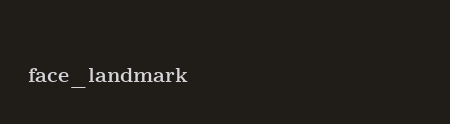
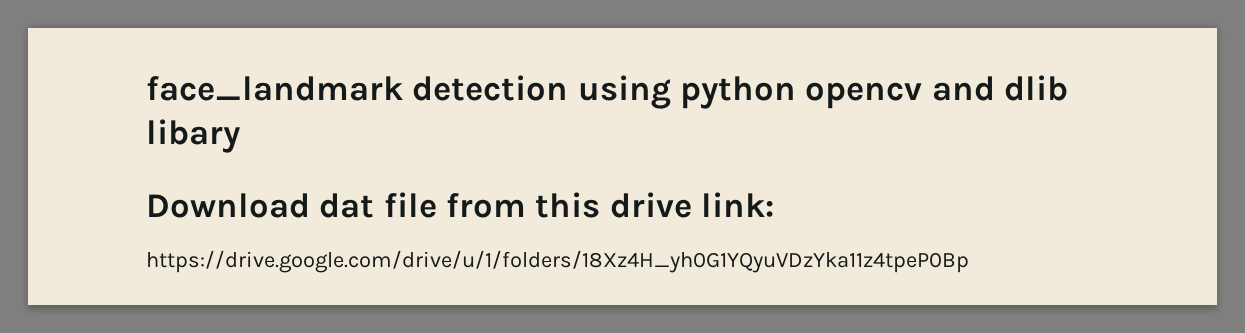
- face_landmark
+ face_landmark detection using python opencv and dlib libary
+ Download dat file from this drive link:
+ https://drive.google.com/drive/u/1/folders/18Xz4H_yh0G1YQyuVDzYka11z4tpeP0Bp

